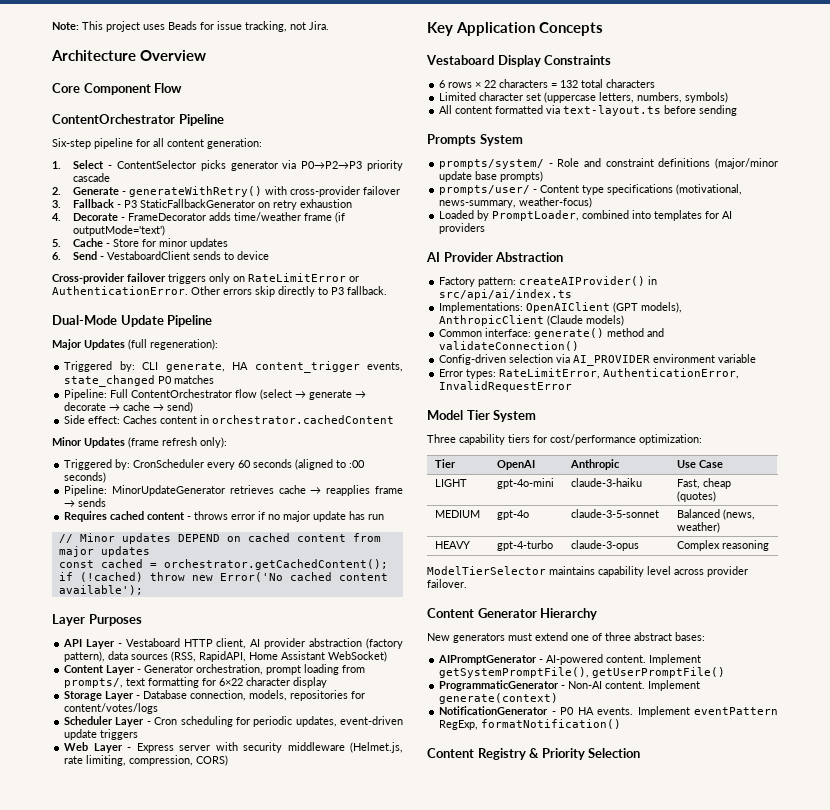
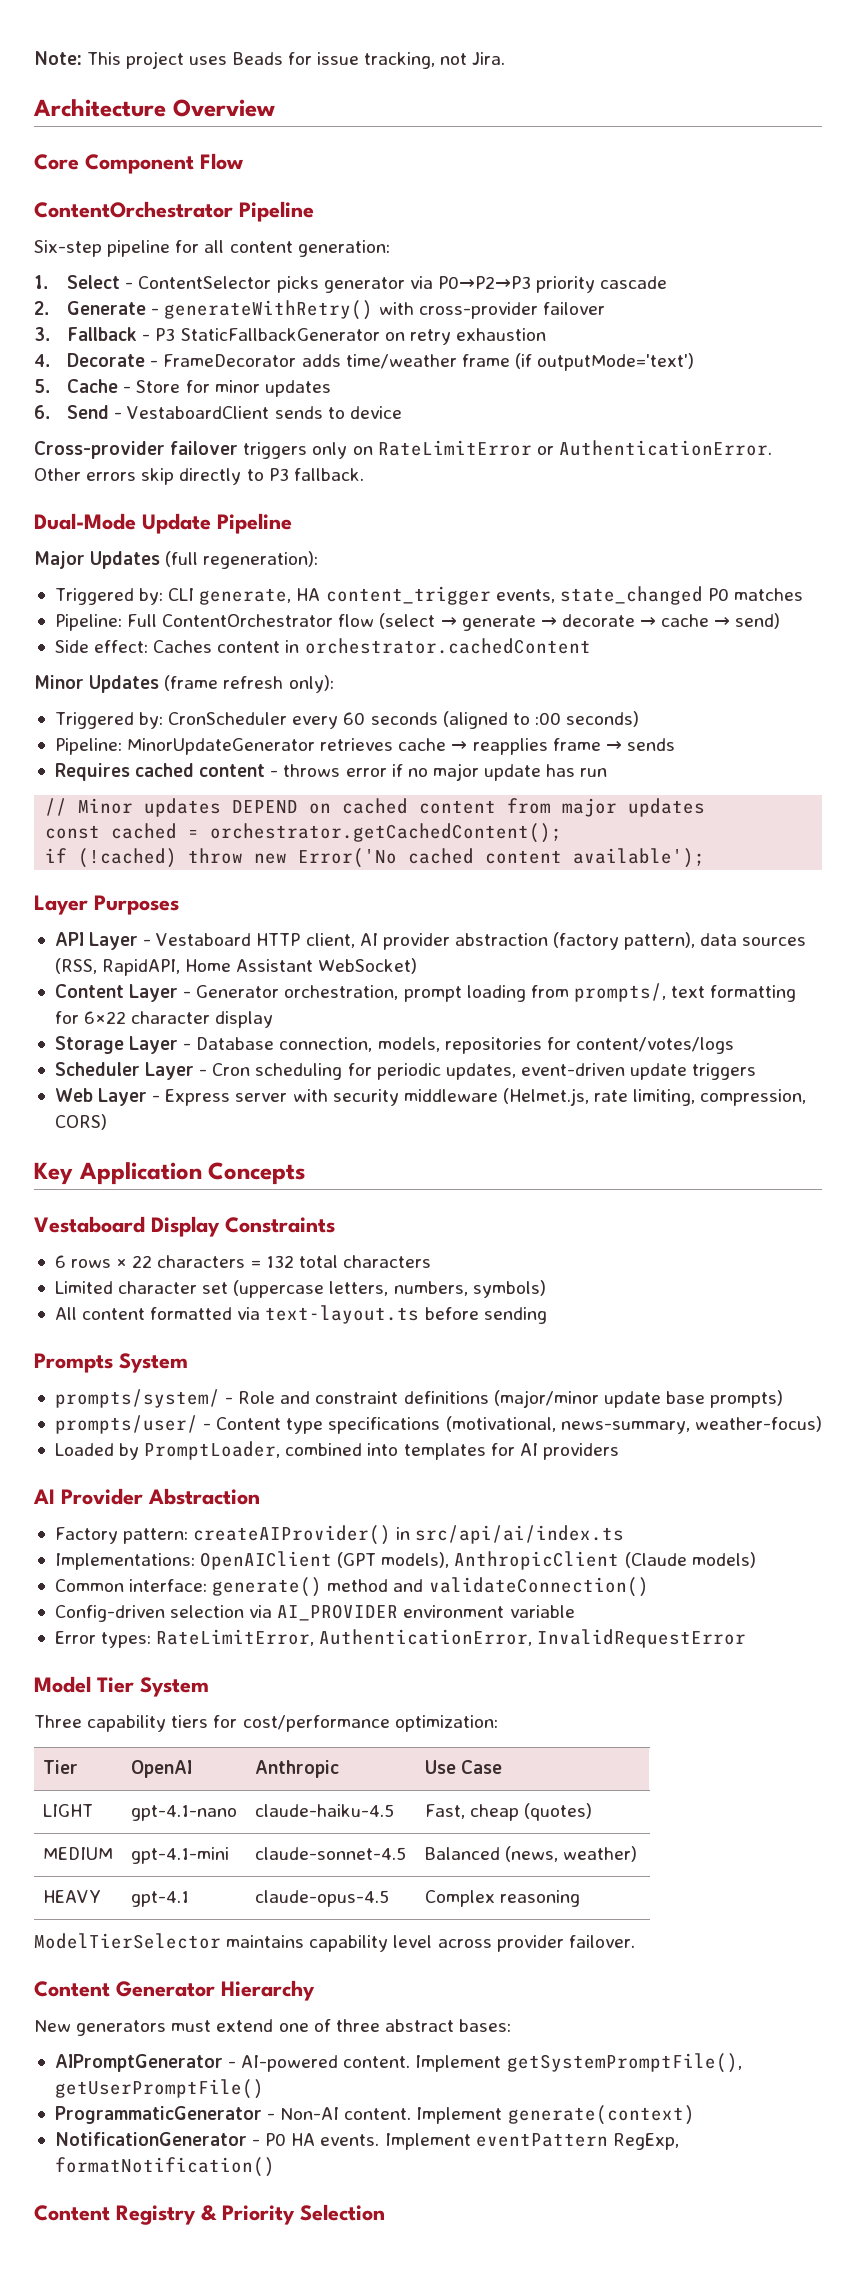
- LIGHT | gpt-4o-mini | claude-3-haiku | Fast, cheap (quotes)
+ LIGHT | gpt-4.1-nano | claude-haiku-4.5 | Fast, cheap (quotes)
- MEDIUM | gpt-4o | claude-3-5-sonnet | Balanced (news, weather)
+ MEDIUM | gpt-4.1-mini | claude-sonnet-4.5 | Balanced (news, weather)
- HEAVY | gpt-4-turbo | claude-3-opus | Complex reasoning
+ HEAVY | gpt-4.1 | claude-opus-4.5 | Complex reasoning

